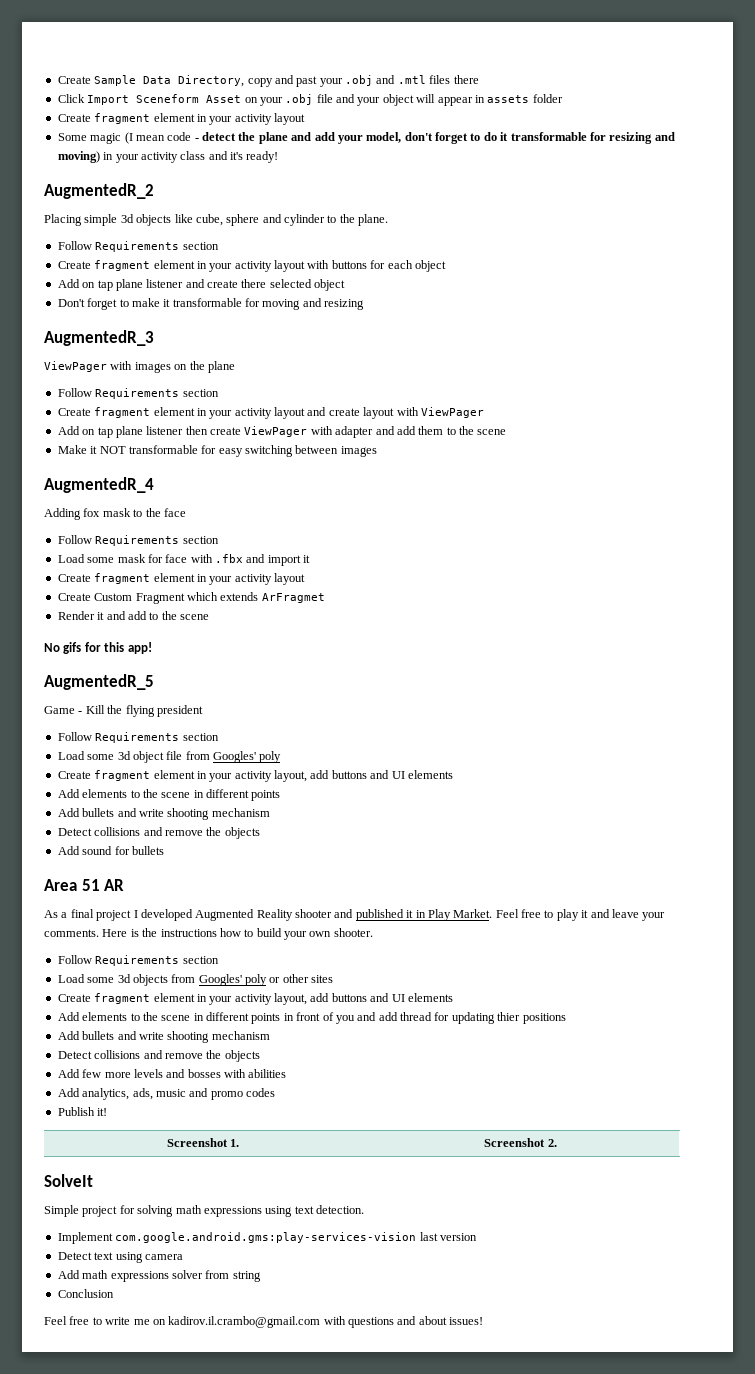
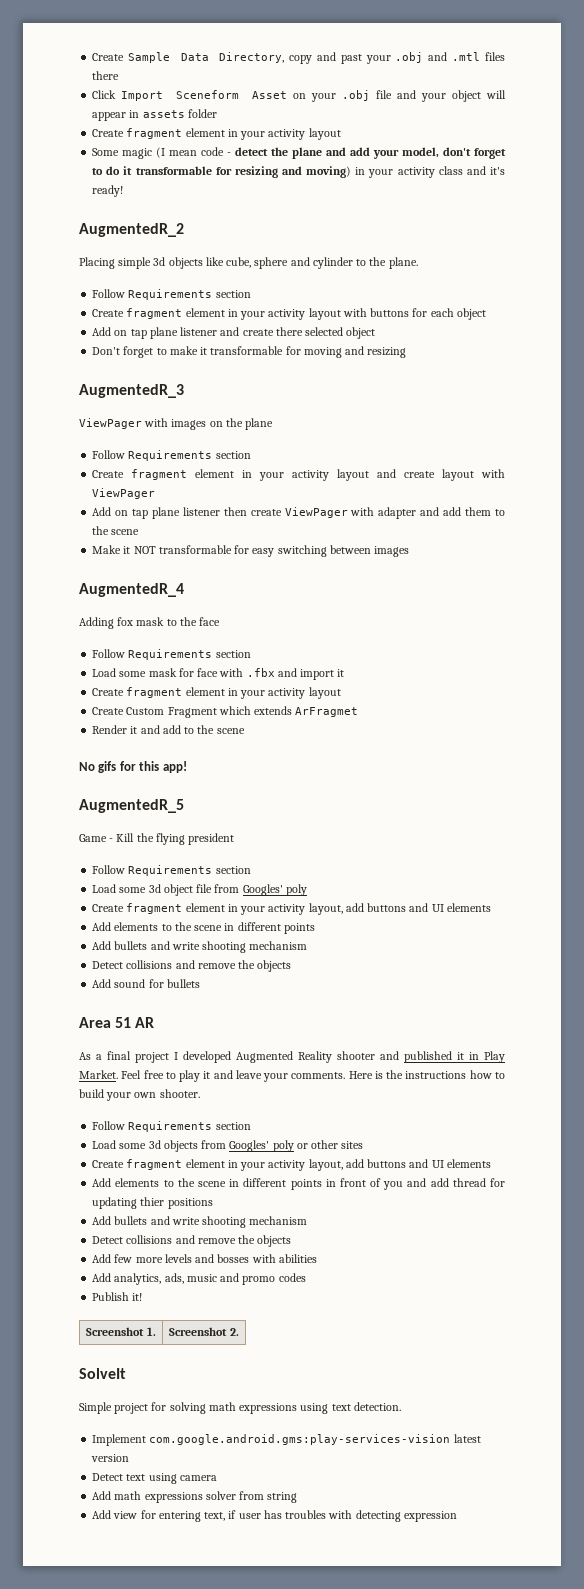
- Implement com.google.android.gms:play-services-vision last version
+ Implement com.google.android.gms:play-services-vision latest version
- Conclusion
- Feel free to write me on kadirov.il.crambo@gmail.com with questions and about issues!
+ Add view for entering text, if user has troubles with detecting expression

